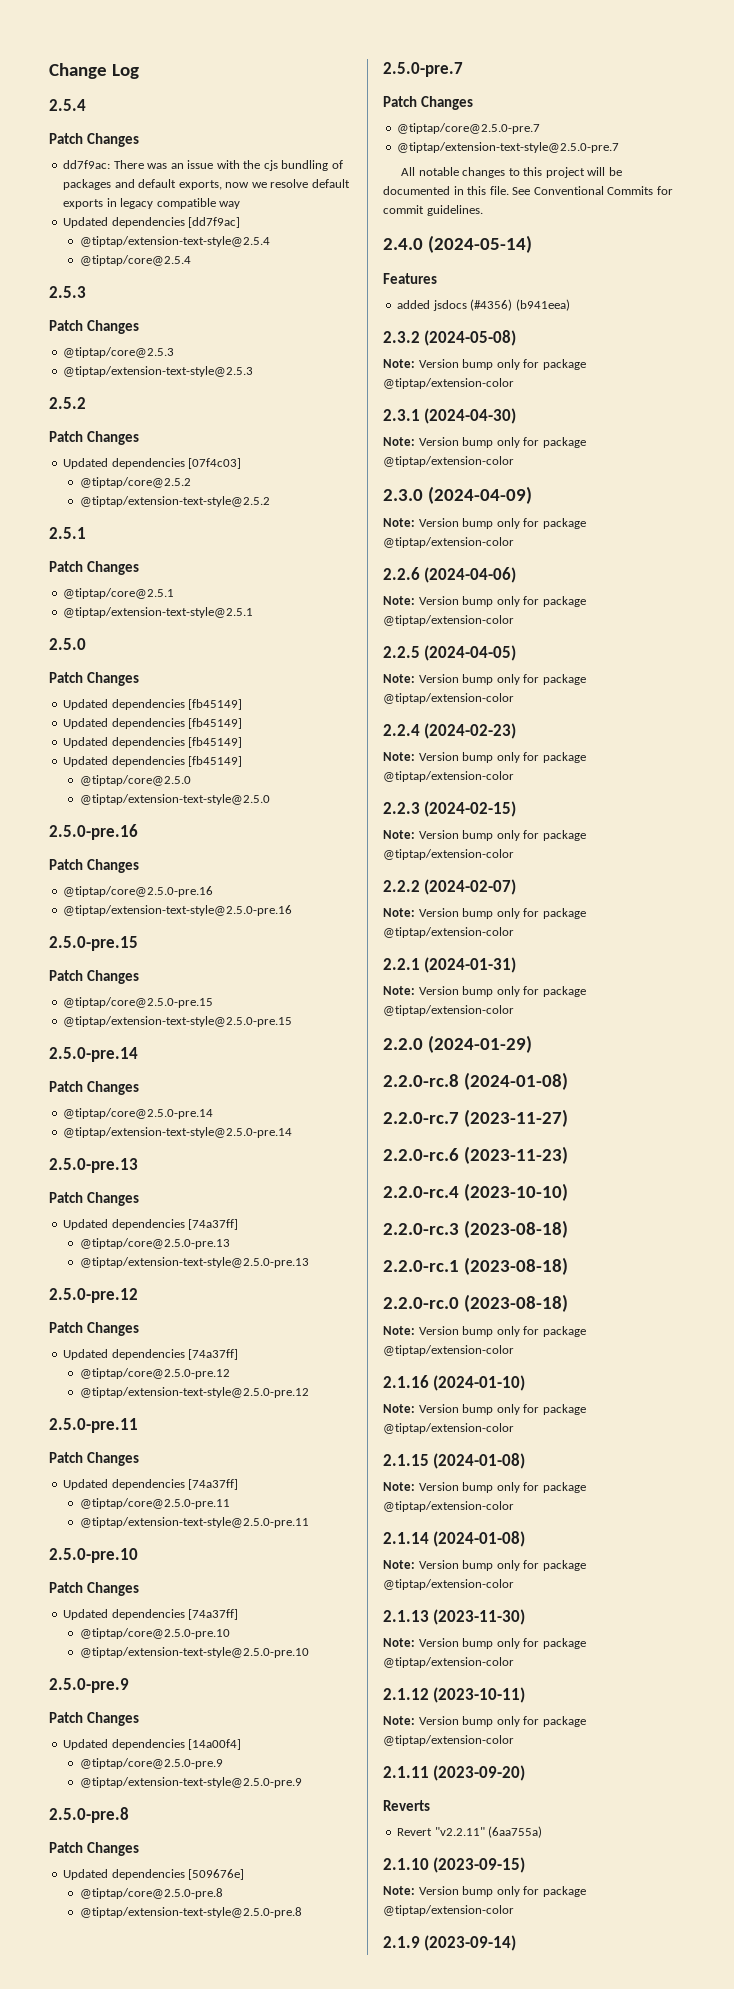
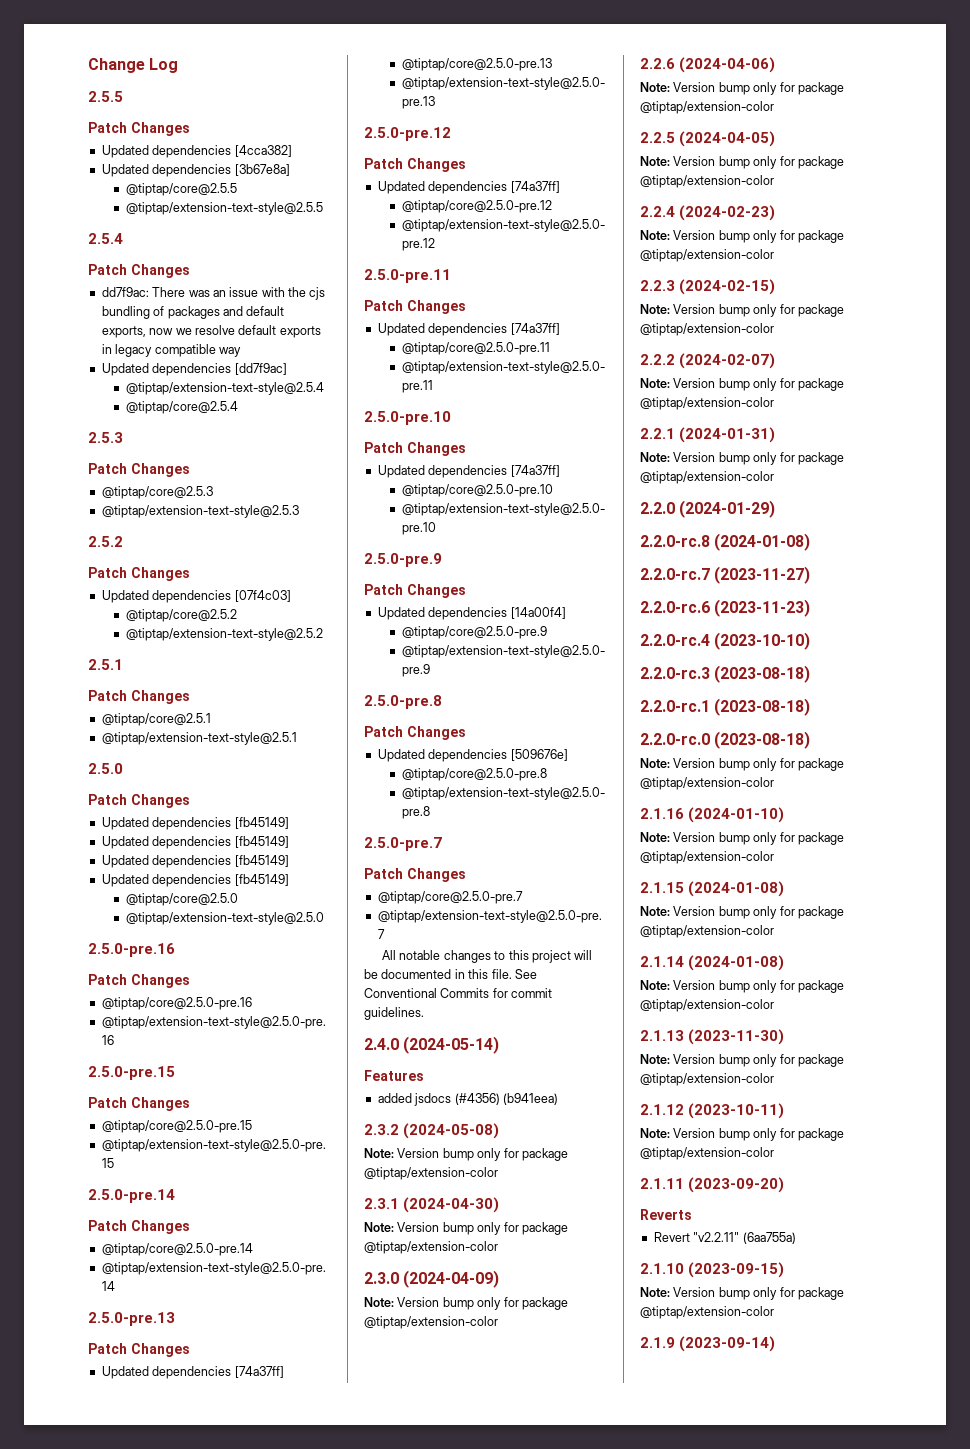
+ 2.5.5
+ Patch Changes
+ Updated dependencies [4cca382]
+ Updated dependencies [3b67e8a]
+ @tiptap/core@2.5.5
+ @tiptap/extension-text-style@2.5.5

